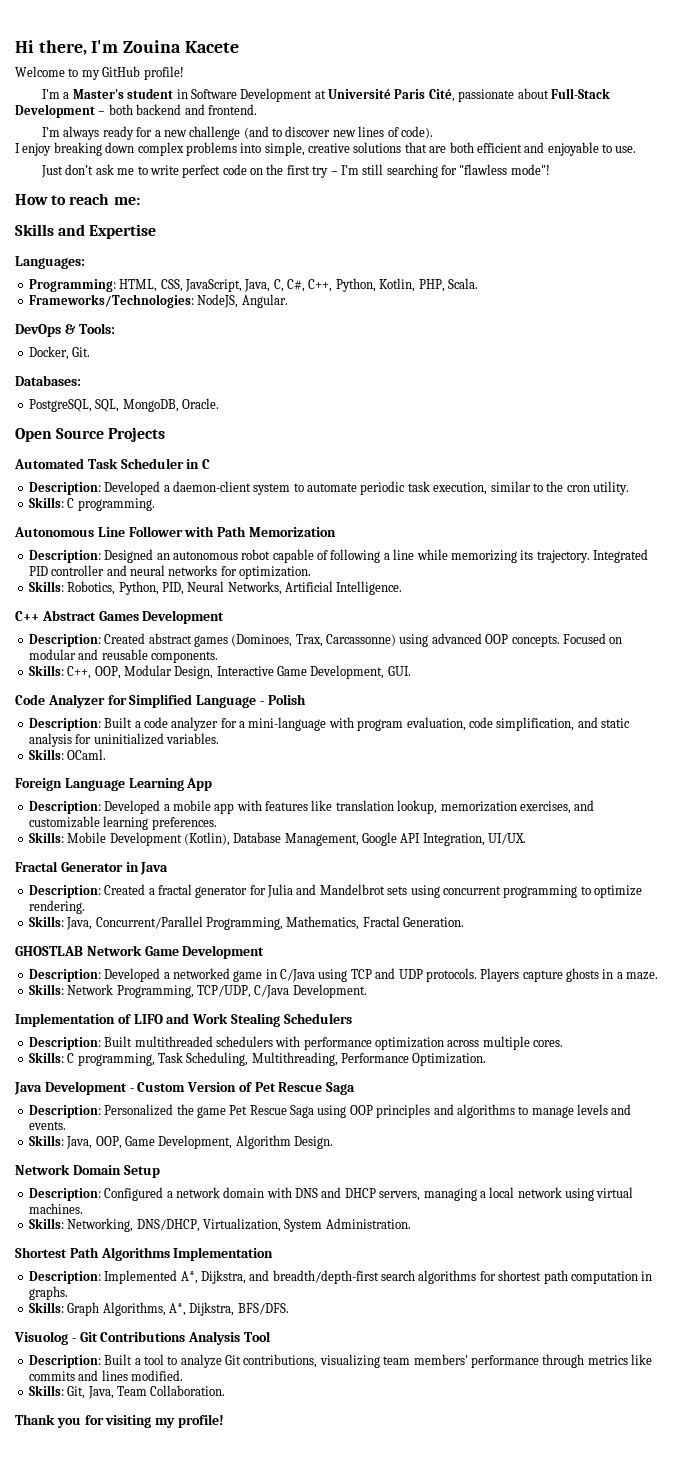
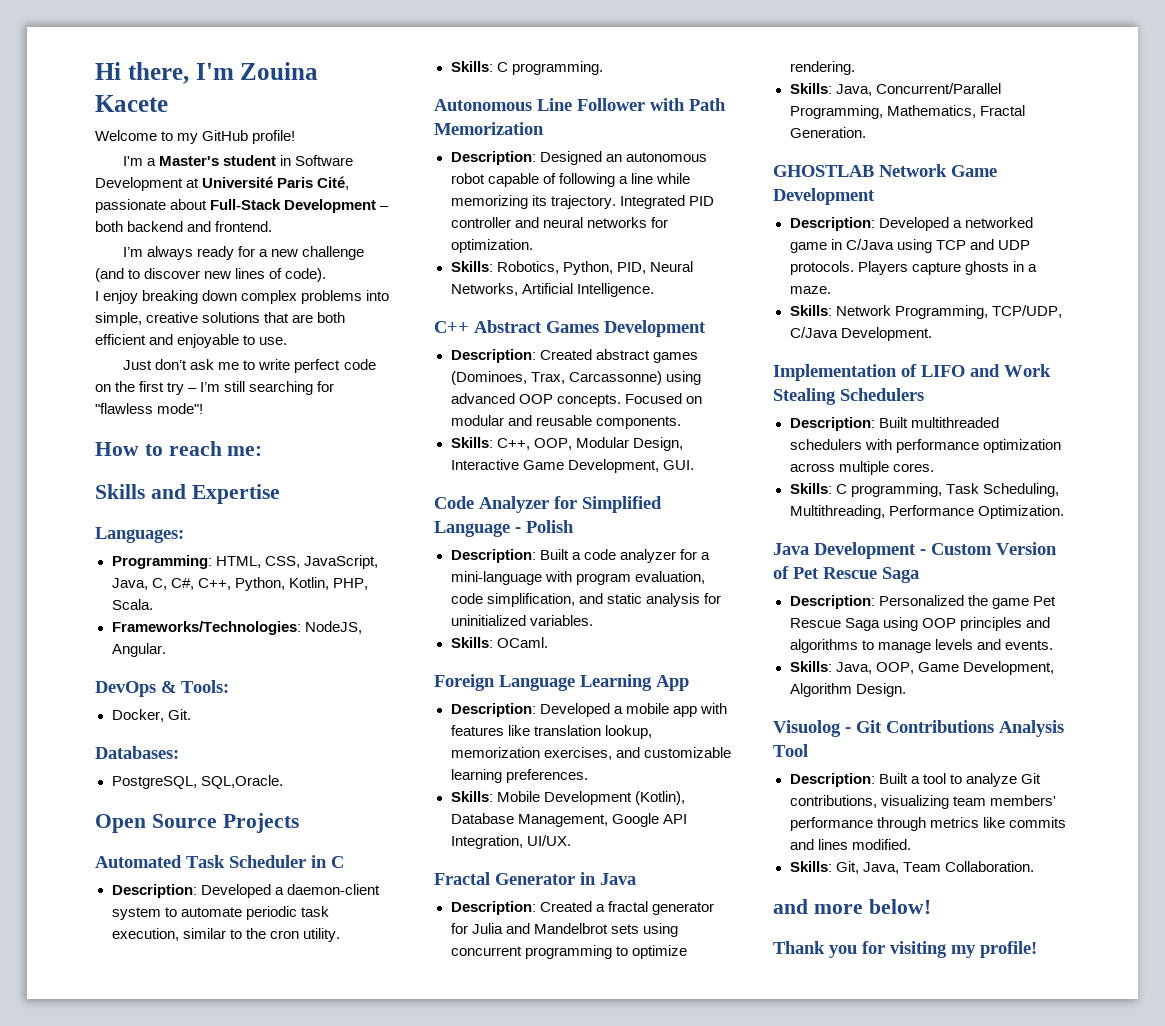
- PostgreSQL, SQL, MongoDB, Oracle.
+ PostgreSQL, SQL,Oracle.
- Network Domain Setup
- Description: Configured a network domain with DNS and DHCP servers, managing a local network using virtual machines.
- Skills: Networking, DNS/DHCP, Virtualization, System Administration.
- Shortest Path Algorithms Implementation
- Description: Implemented A*, Dijkstra, and breadth/depth-first search algorithms for shortest path computation in graphs.
- Skills: Graph Algorithms, A*, Dijkstra, BFS/DFS.
+ and more below!

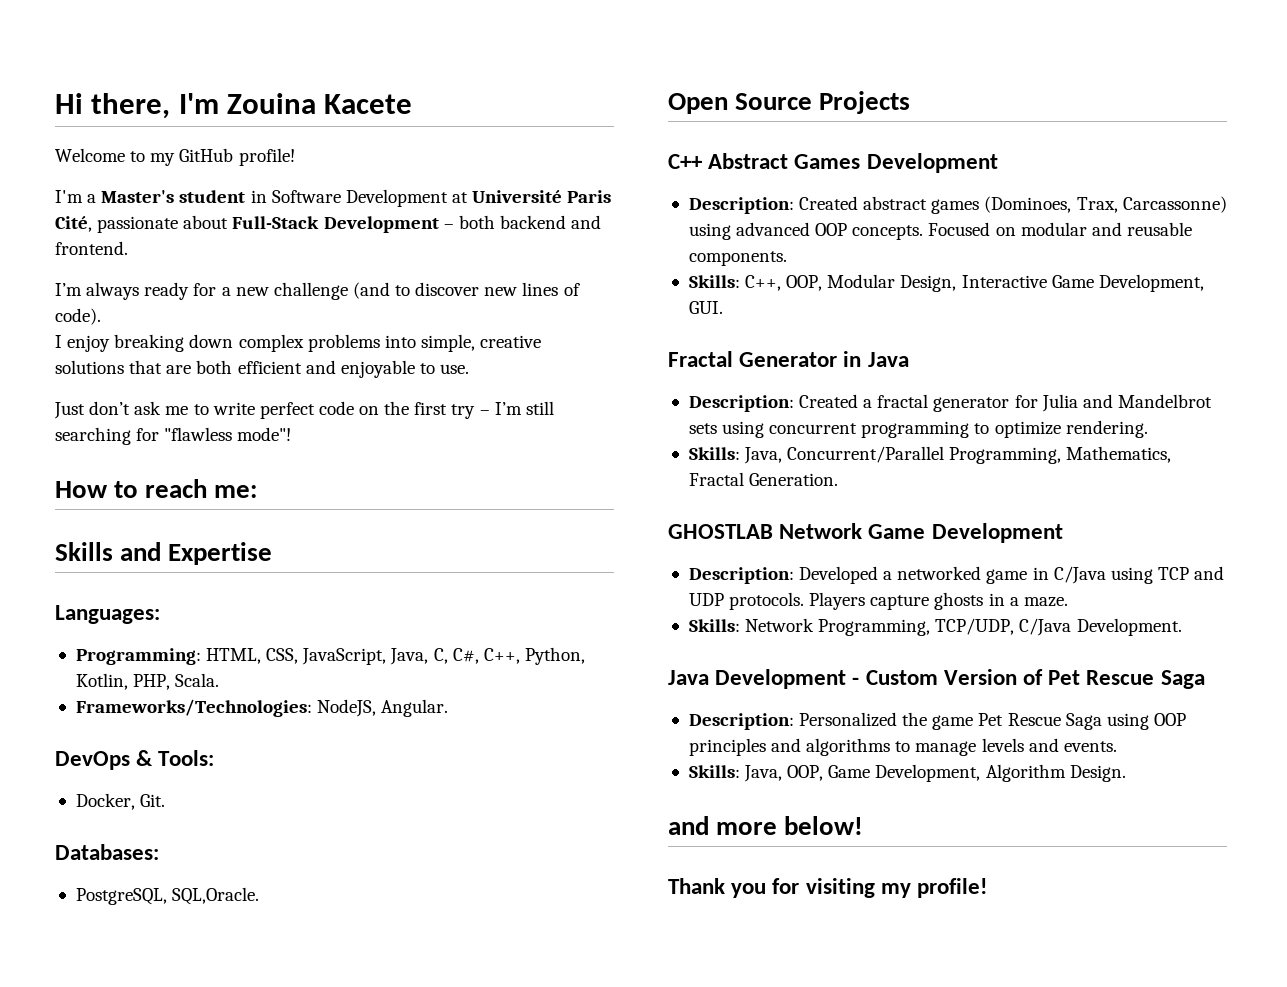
- Automated Task Scheduler in C
- Description: Developed a daemon-client system to automate periodic task execution, similar to the cron utility.
- Skills: C programming.
- Autonomous Line Follower with Path Memorization
- Description: Designed an autonomous robot capable of following a line while memorizing its trajectory. Integrated PID controller and neural networks for optimization.
- Skills: Robotics, Python, PID, Neural Networks, Artificial Intelligence.
- Code Analyzer for Simplified Language - Polish
- Description: Built a code analyzer for a mini-language with program evaluation, code simplification, and static analysis for uninitialized variables.
- Skills: OCaml.
- Foreign Language Learning App
- Description: Developed a mobile app with features like translation lookup, memorization exercises, and customizable learning preferences.
- Skills: Mobile Development (Kotlin), Database Management, Google API Integration, UI/UX.
- Implementation of LIFO and Work Stealing Schedulers
- Description: Built multithreaded schedulers with performance optimization across multiple cores.
- Skills: C programming, Task Scheduling, Multithreading, Performance Optimization.
- Visuolog - Git Contributions Analysis Tool
- Description: Built a tool to analyze Git contributions, visualizing team members' performance through metrics like commits and lines modified.
- Skills: Git, Java, Team Collaboration.

